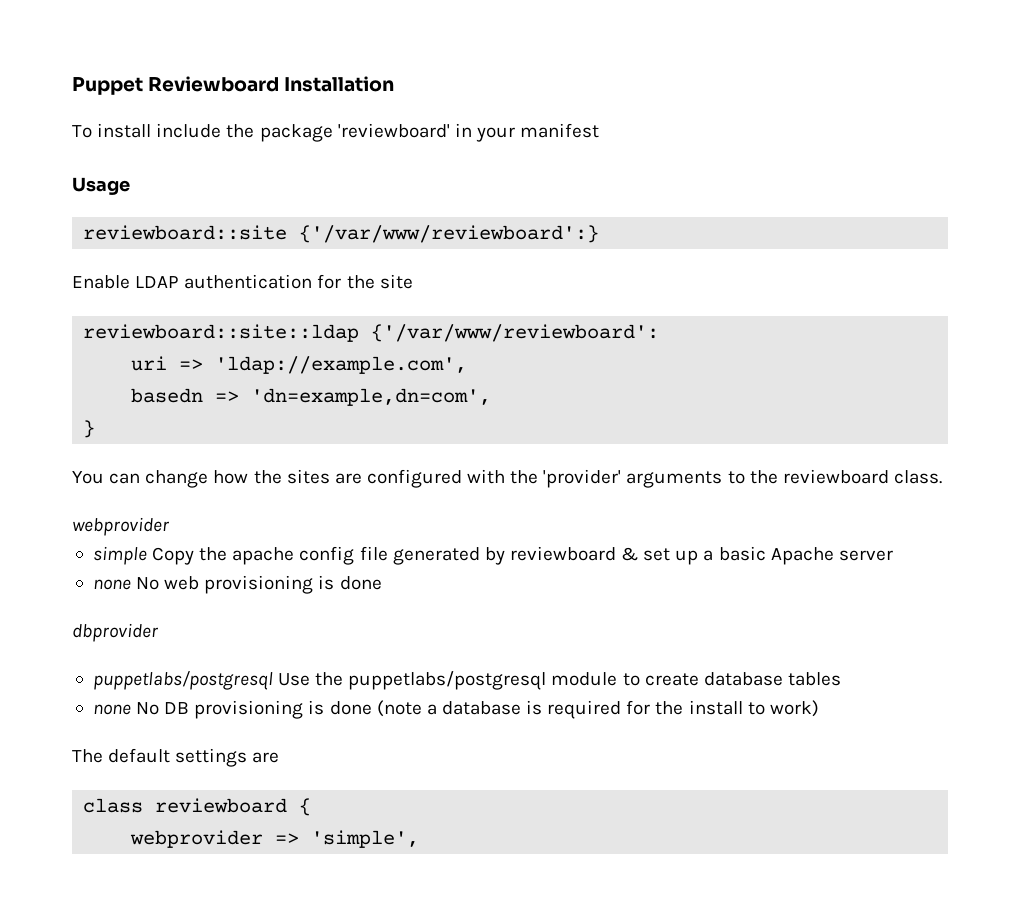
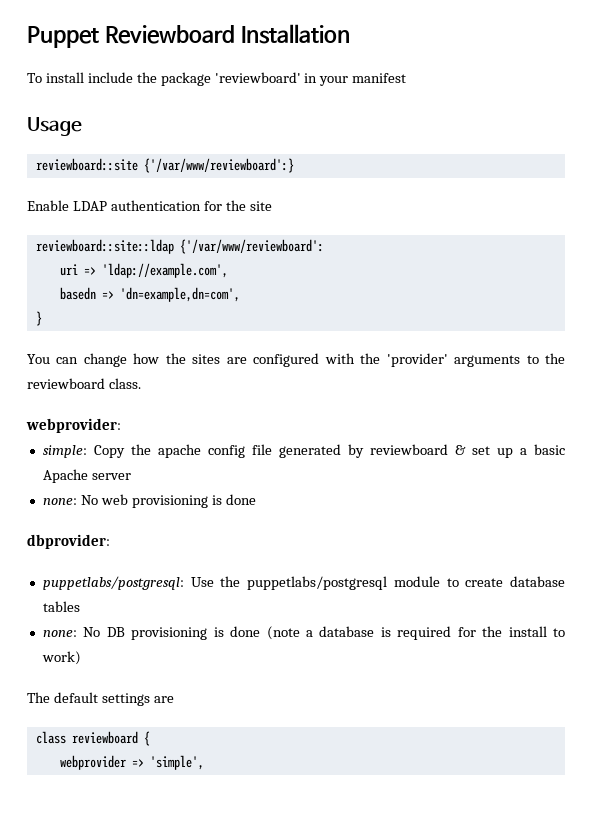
  You can change how the sites are configured with the 'provider' arguments to the reviewboard class.
- webprovider
- simple Copy the apache config file generated by reviewboard & set up a basic Apache server
+ webprovider:
+ simple: Copy the apache config file generated by reviewboard & set up a basic Apache server
- none No web provisioning is done
+ none: No web provisioning is done
- dbprovider
- puppetlabs/postgresql Use the puppetlabs/postgresql module to create database tables
+ dbprovider:
+ puppetlabs/postgresql: Use the puppetlabs/postgresql module to create database tables
- none No DB provisioning is done (note a database is required for the install to work)
+ none: No DB provisioning is done (note a database is required for the install to work)

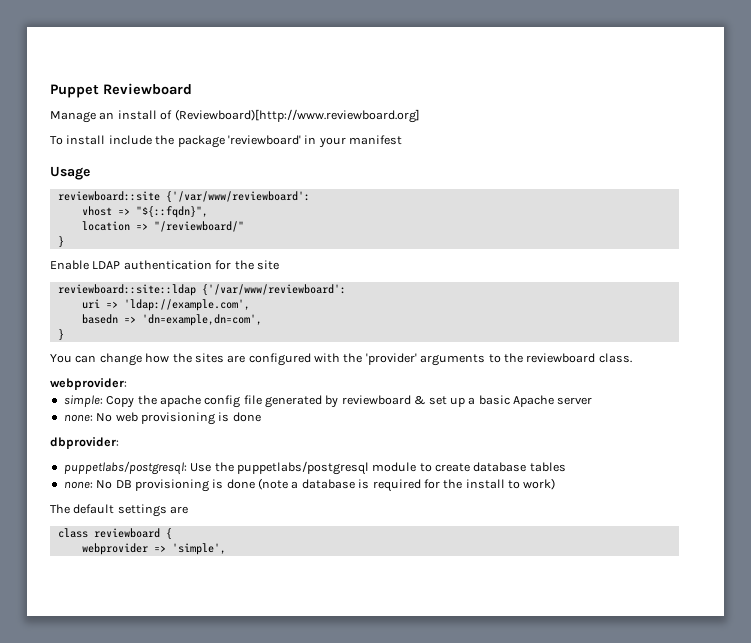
- Puppet Reviewboard Installation
+ Puppet Reviewboard
+ Manage an install of (Reviewboard)[http://www.reviewboard.org]
- reviewboard::site {'/var/www/reviewboard':}
+ reviewboard::site {'/var/www/reviewboard':
+ vhost => "${::fqdn}",
+ location => "/reviewboard/"
+ }

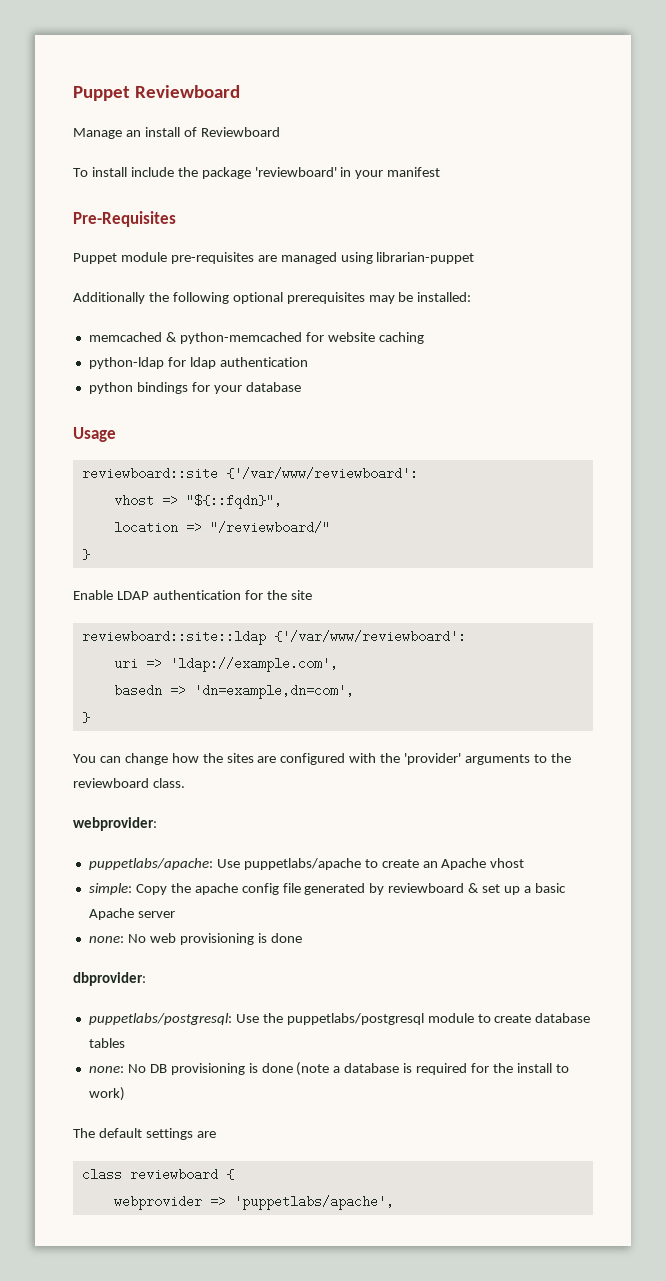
- Manage an install of (Reviewboard)[http://www.reviewboard.org]
+ Manage an install of Reviewboard
+ Pre-Requisites
+ Puppet module pre-requisites are managed using librarian-puppet
+ Additionally the following optional prerequisites may be installed:
+ memcached & python-memcached for website caching
+ python-ldap for ldap authentication
+ python bindings for your database
+ puppetlabs/apache: Use puppetlabs/apache to create an Apache vhost
- webprovider => 'simple',
+ webprovider => 'puppetlabs/apache',

